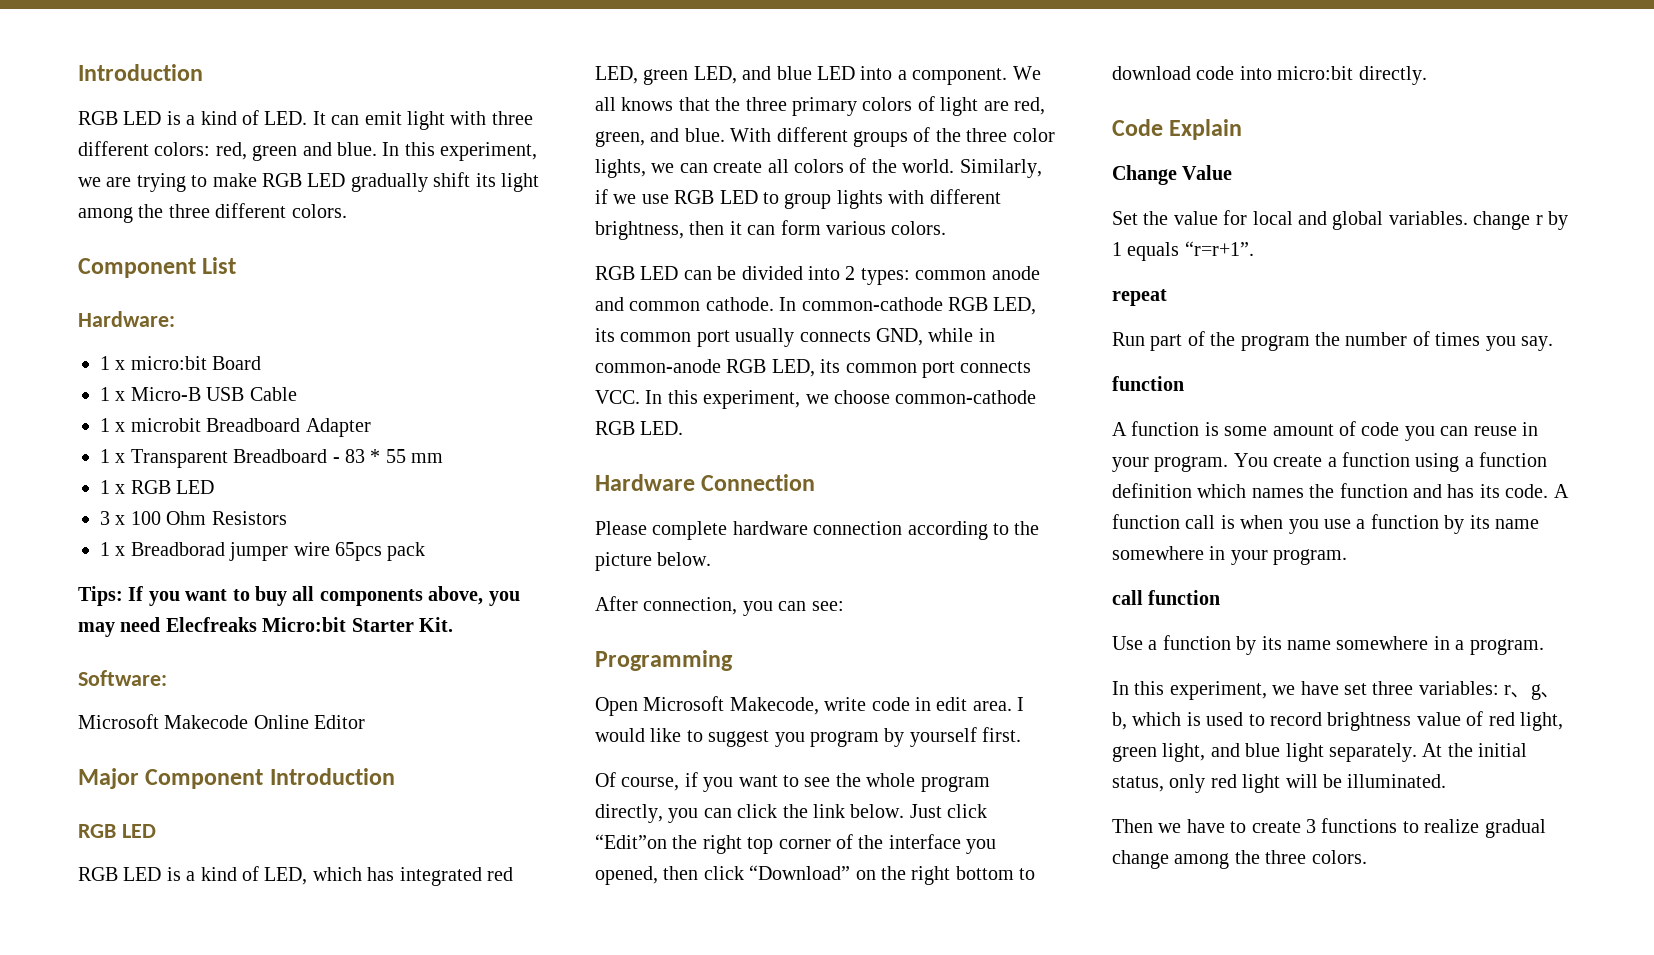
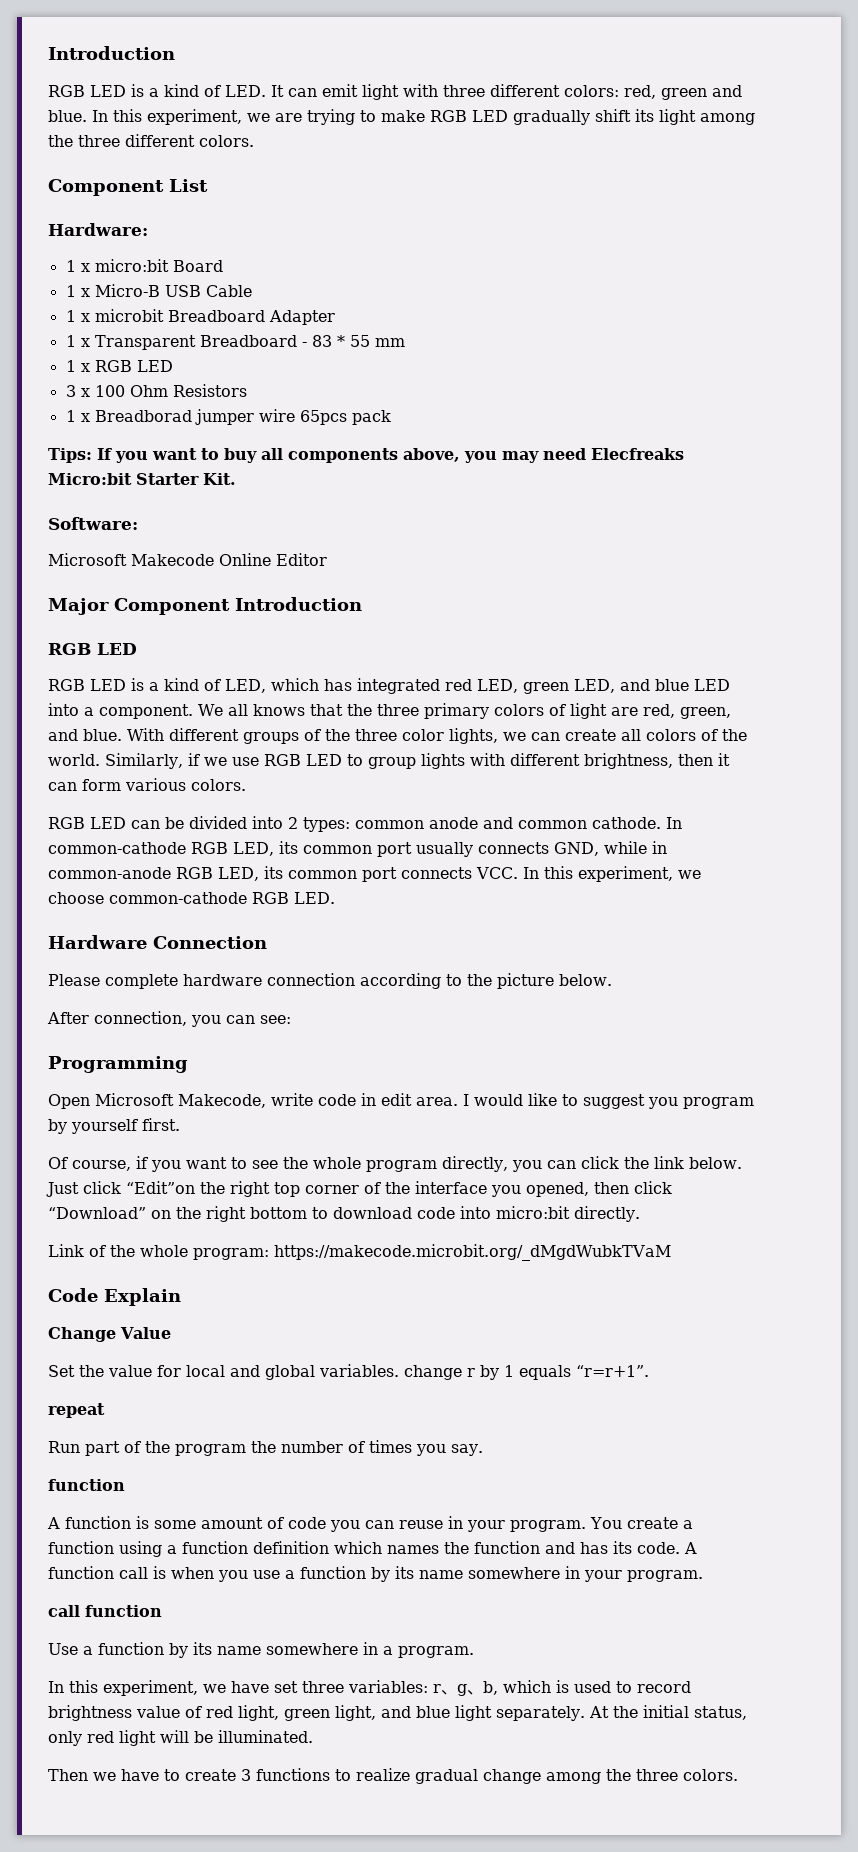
+ Link of the whole program: https://makecode.microbit.org/_dMgdWubkTVaM

